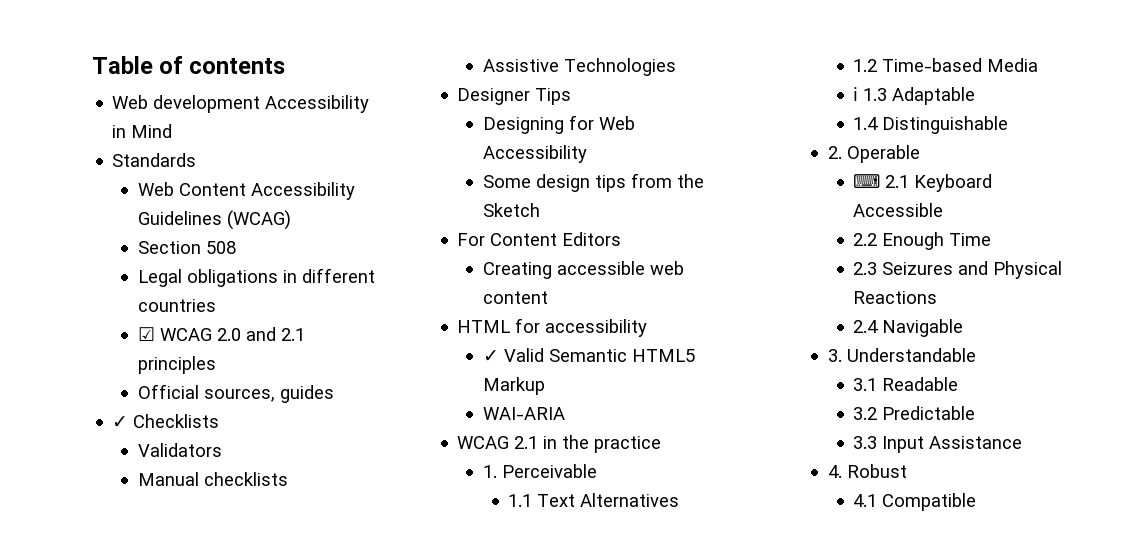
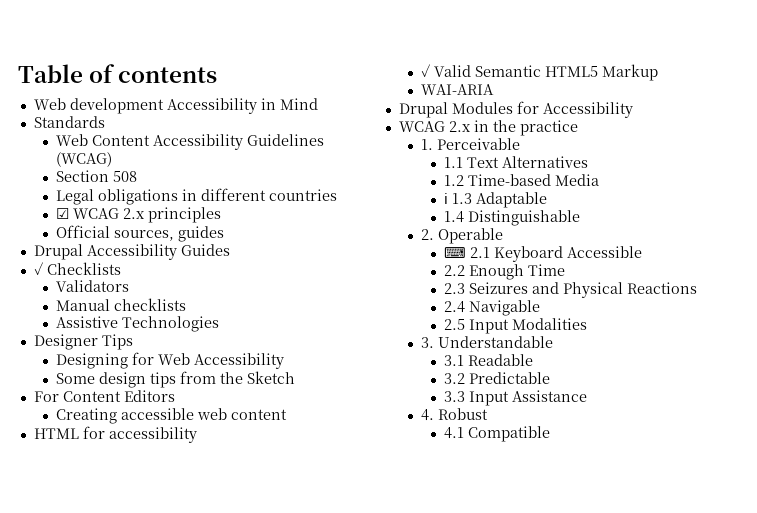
- ☑ WCAG 2.0 and 2.1 principles
+ ☑ WCAG 2.x principles
+ Drupal Accessibility Guides
- WCAG 2.1 in the practice
+ Drupal Modules for Accessibility
+ WCAG 2.x in the practice
+ 2.5 Input Modalities

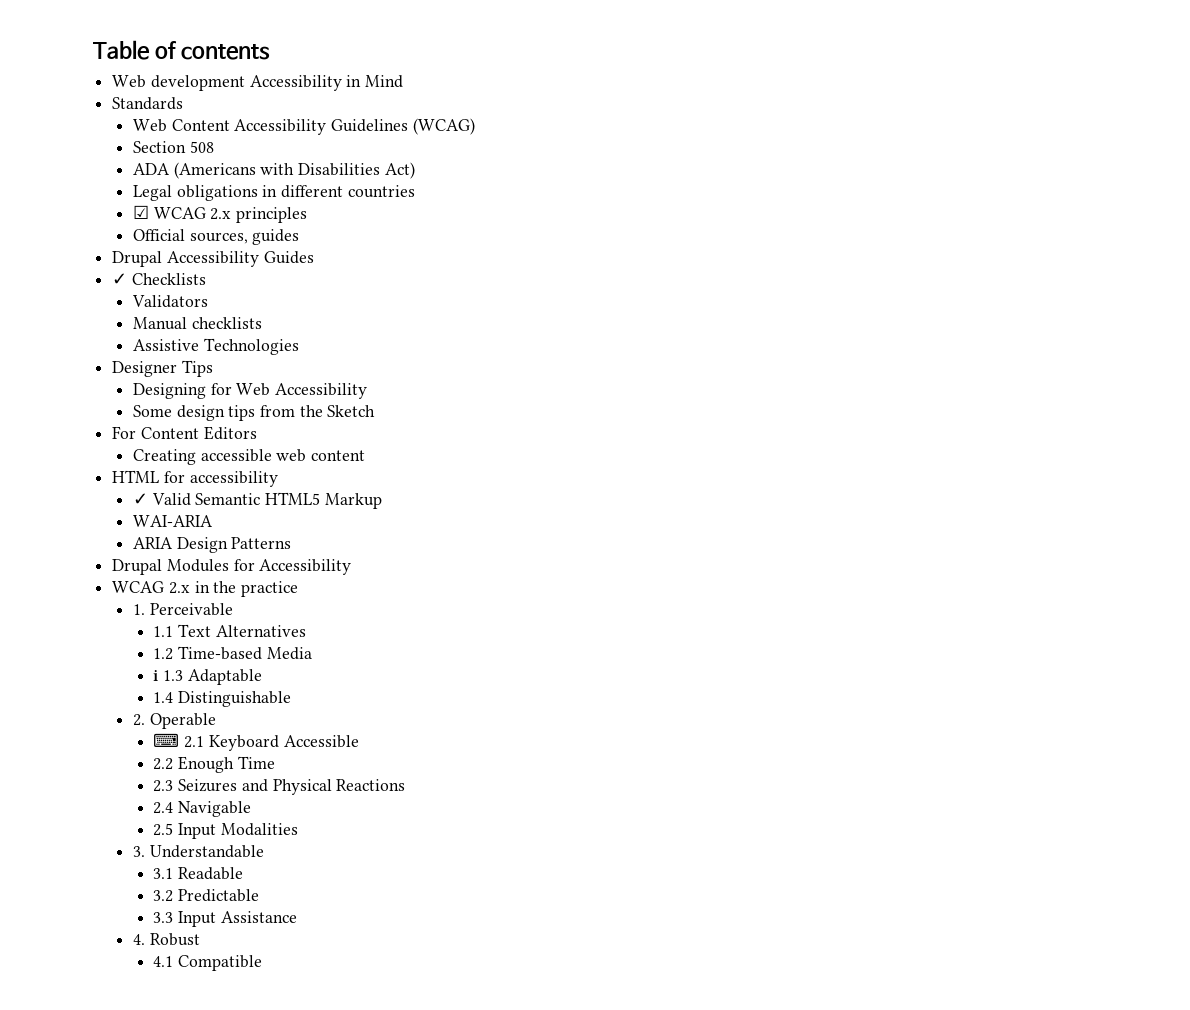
+ ADA (Americans with Disabilities Act)
+ ARIA Design Patterns

